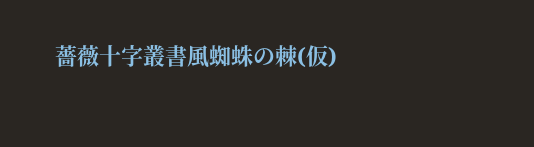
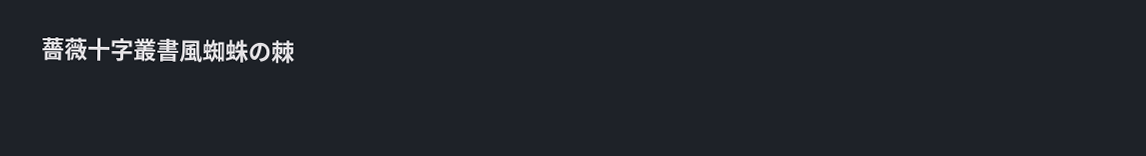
- 薔薇十字叢書風蜘蛛の棘(仮)
+ 薔薇十字叢書風蜘蛛の棘

